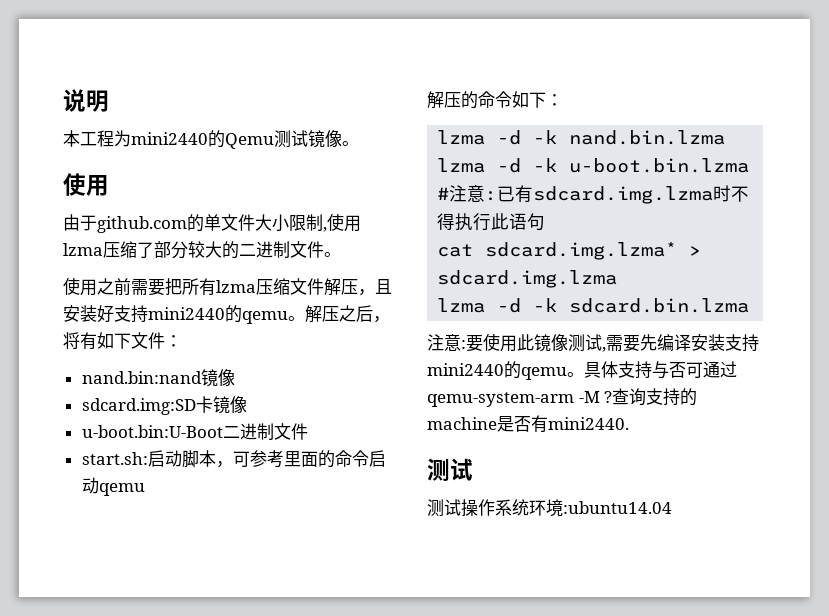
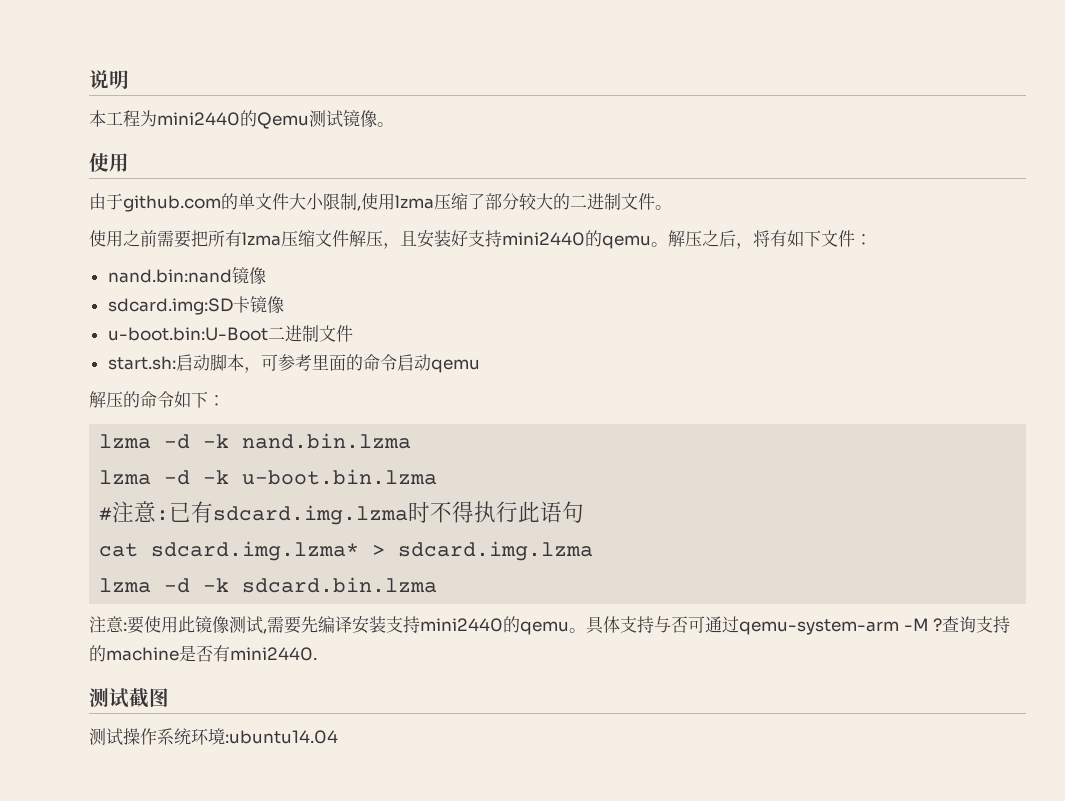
  查询支持的machine是否有mini2440.
- 测试
+ 测试截图

